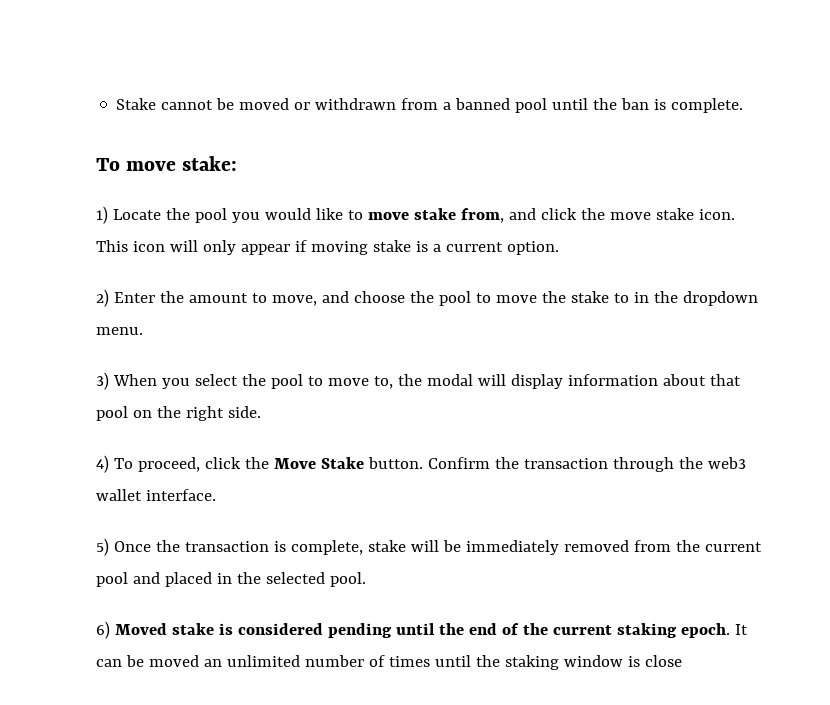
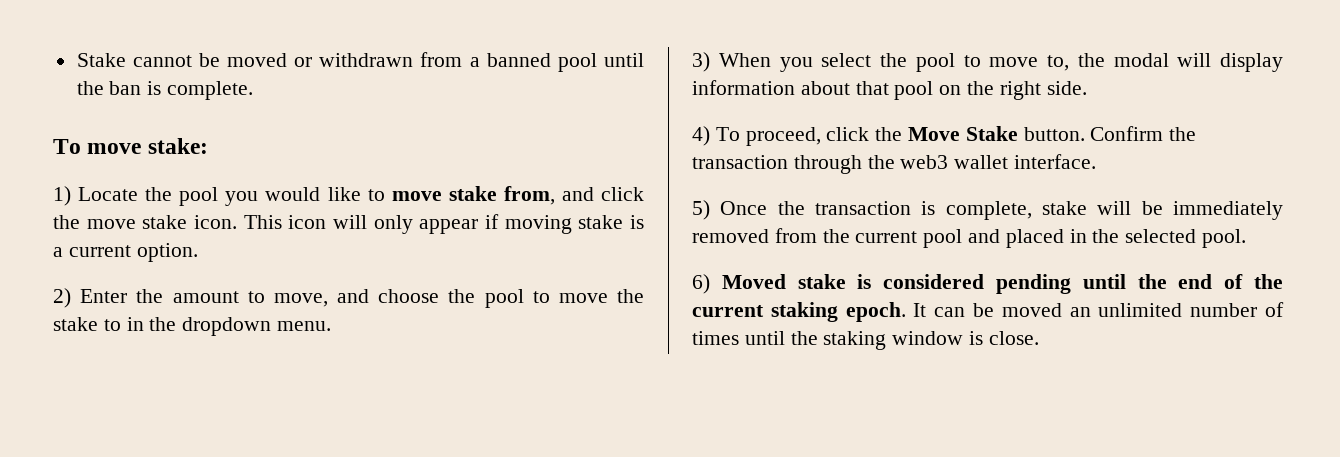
- It can be moved an unlimited number of times until the staking window is close
+ It can be moved an unlimited number of times until the staking window is close.

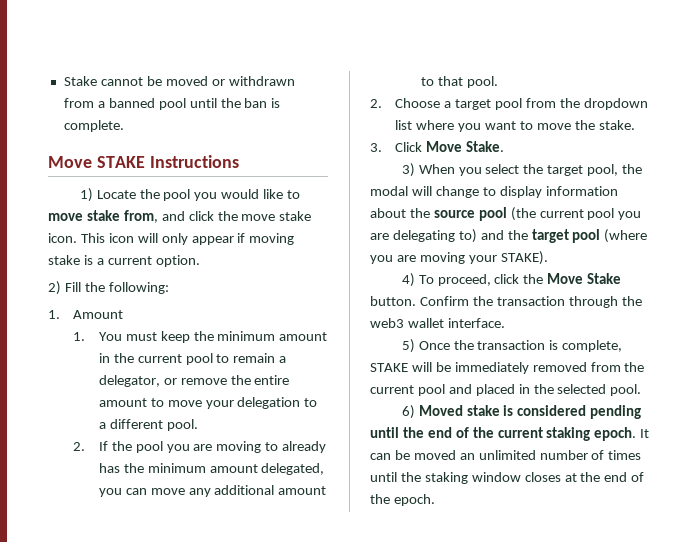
- To move stake:
+ Move STAKE Instructions
- 2) Enter the amount to move, and choose the pool to move the stake to in the dropdown menu.
+ 2) Fill the following:
+ 1. Amount
+ 1. You must keep the minimum amount in the current pool to remain a delegator, or remove the entire amount to move your delegation to a different pool.
+ 2. If the pool you are moving to already has the minimum amount delegated, you can move any additional amount to that pool.
+ 2. Choose a target pool from the dropdown list where you want to move the stake.
+ 3. Click Move Stake.
- 3) When you select the pool to move to, the modal will display information about that pool on the right side.
+ 3) When you select the target pool, the modal will change to display information about the source pool (the current pool you are delegating to) and the target pool (where you are moving your STAKE).
- 5) Once the transaction is complete, stake will be immediately removed from the current pool and placed in the selected pool.
+ 5) Once the transaction is complete, STAKE will be immediately removed from the current pool and placed in the selected pool.
- It can be moved an unlimited number of times until the staking window is close.
+ It can be moved an unlimited number of times until the staking window closes at the end of the epoch.

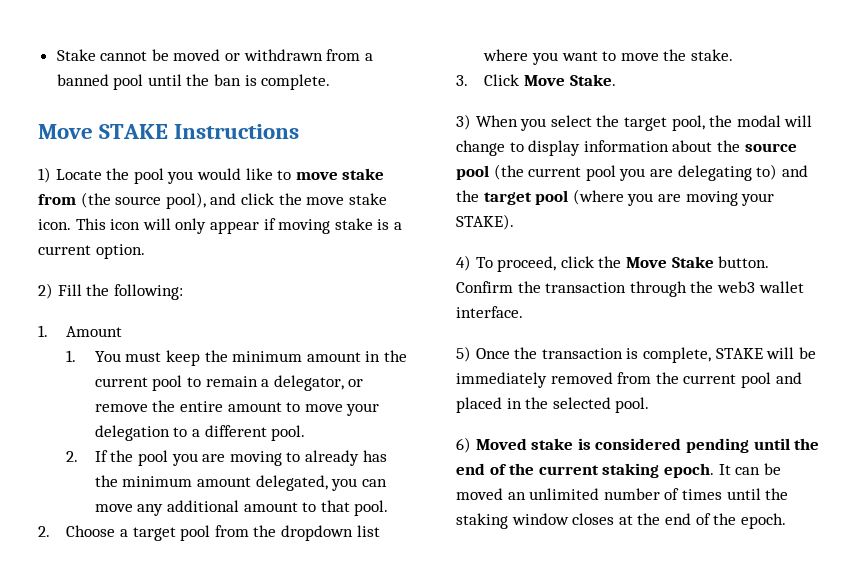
- 1) Locate the pool you would like to move stake from, and click the move stake icon.
+ 1) Locate the pool you would like to move stake from (the source pool), and click the move stake icon.

